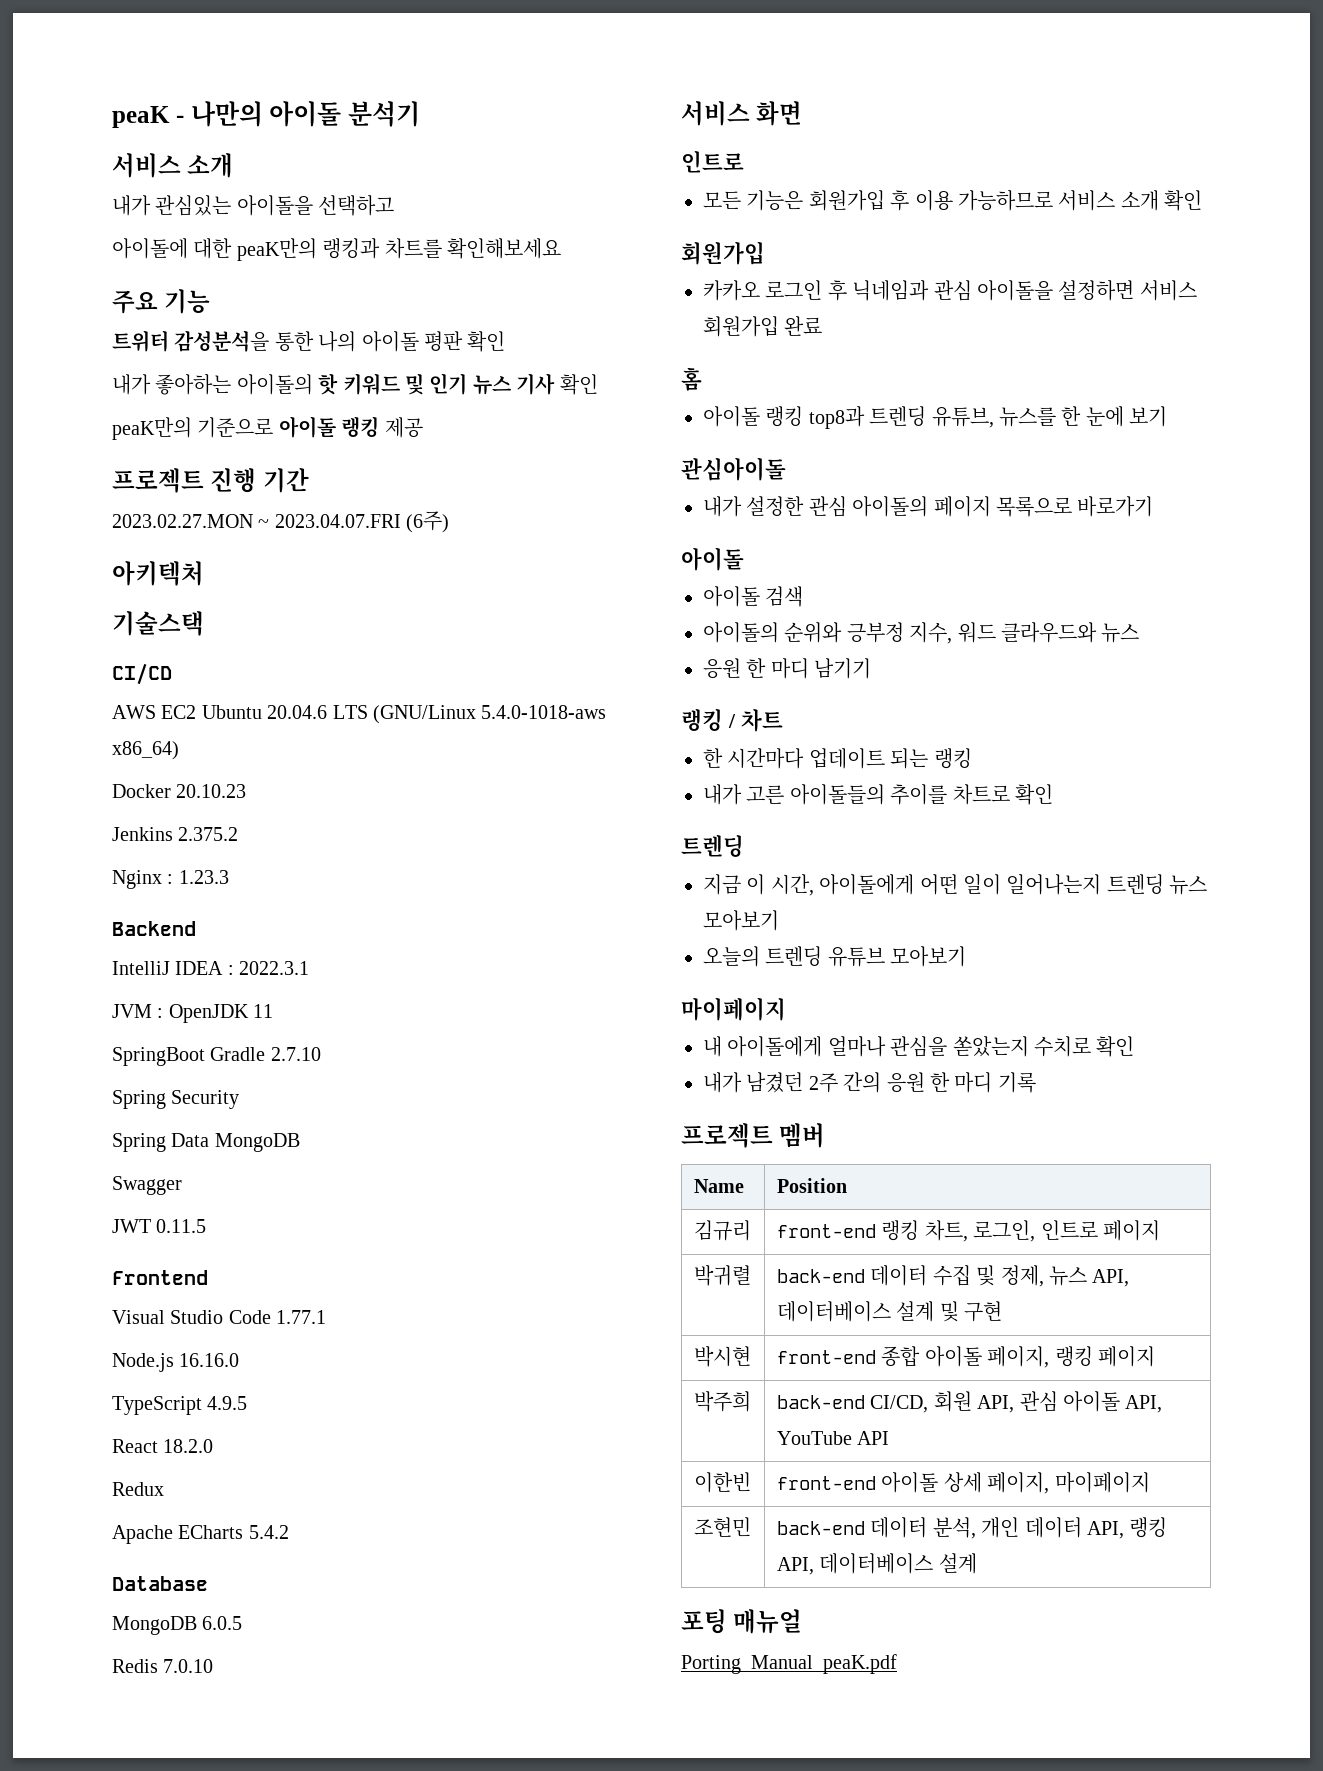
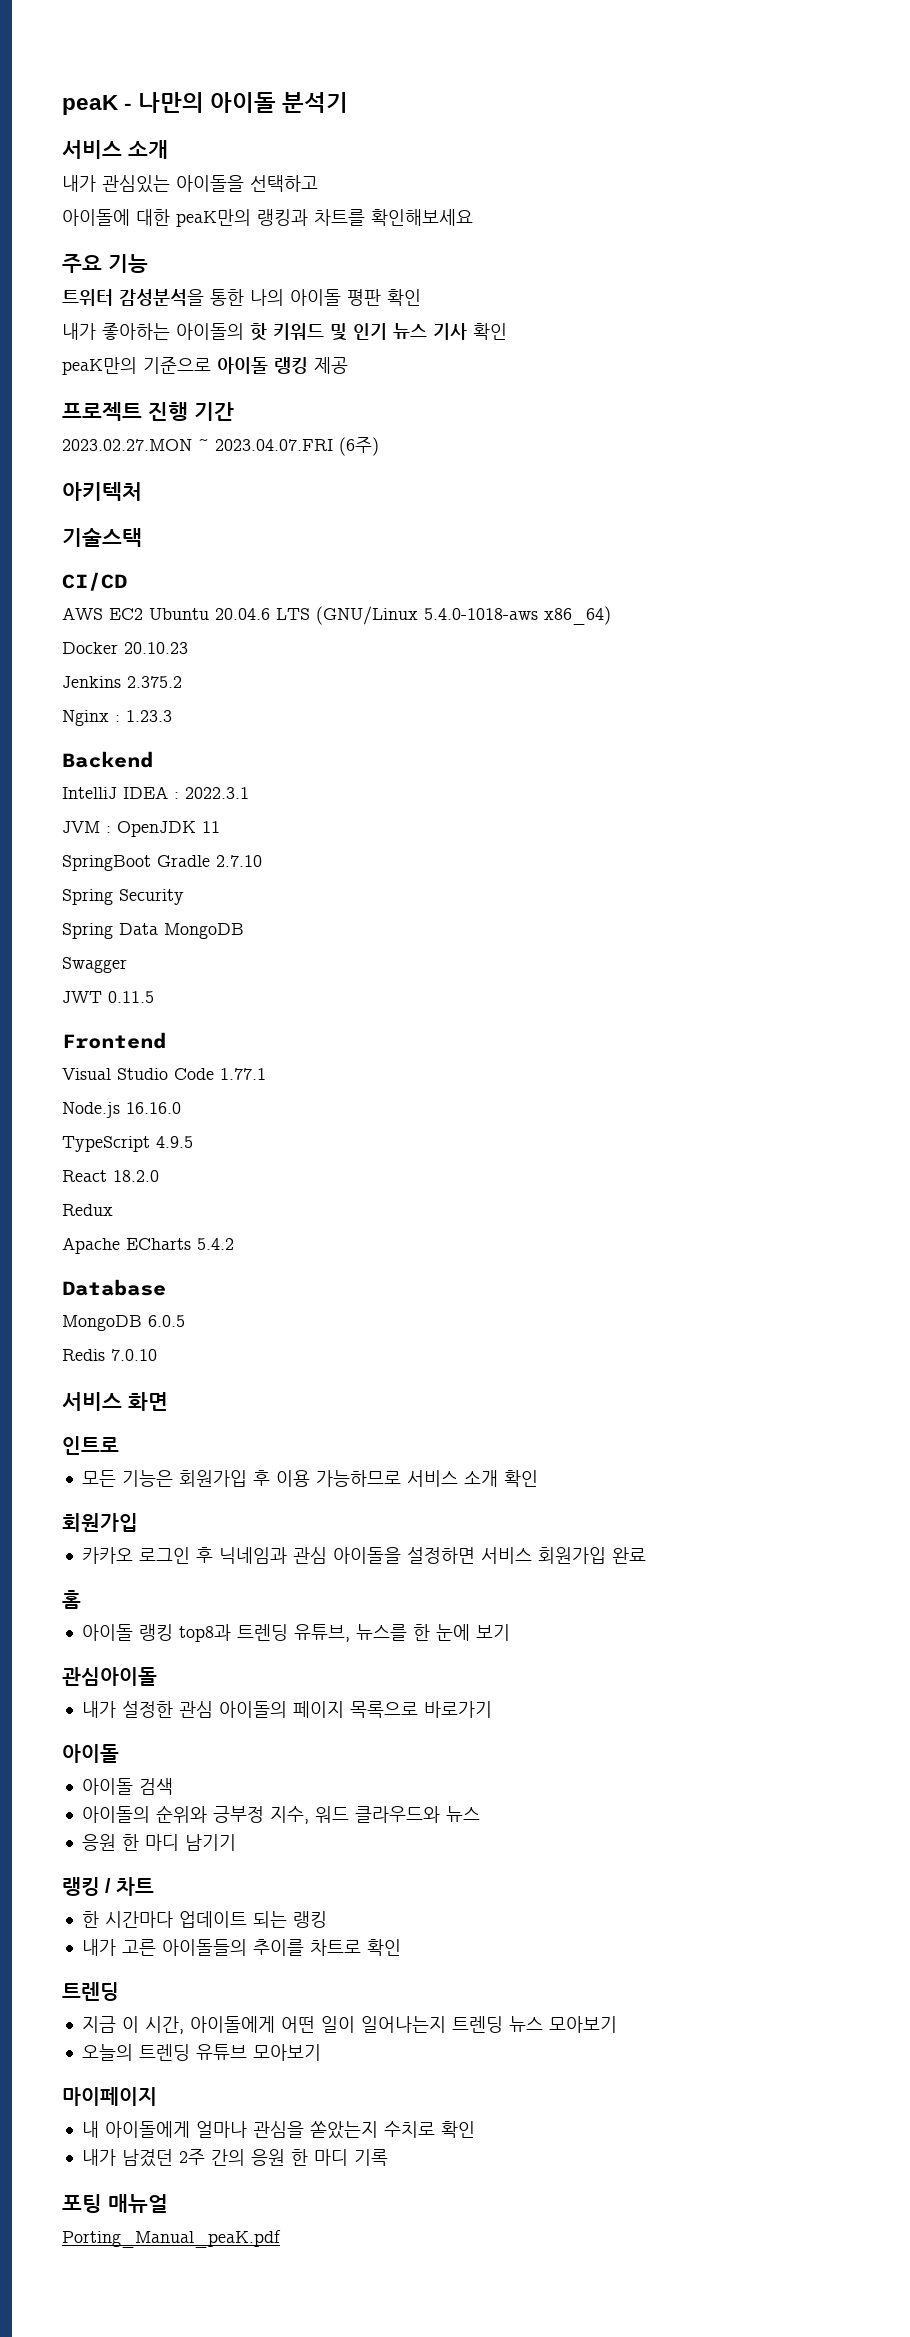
- 프로젝트 멤버
- Name | Position
- 김규리 | front-end 랭킹 차트, 로그인, 인트로 페이지
- 박귀렬 | back-end 데이터 수집 및 정제, 뉴스 API, 데이터베이스 설계 및 구현
- 박시현 | front-end 종합 아이돌 페이지, 랭킹 페이지
- 박주희 | back-end CI/CD, 회원 API, 관심 아이돌 API, YouTube API
- 이한빈 | front-end 아이돌 상세 페이지, 마이페이지
- 조현민 | back-end 데이터 분석, 개인 데이터 API, 랭킹 API, 데이터베이스 설계

